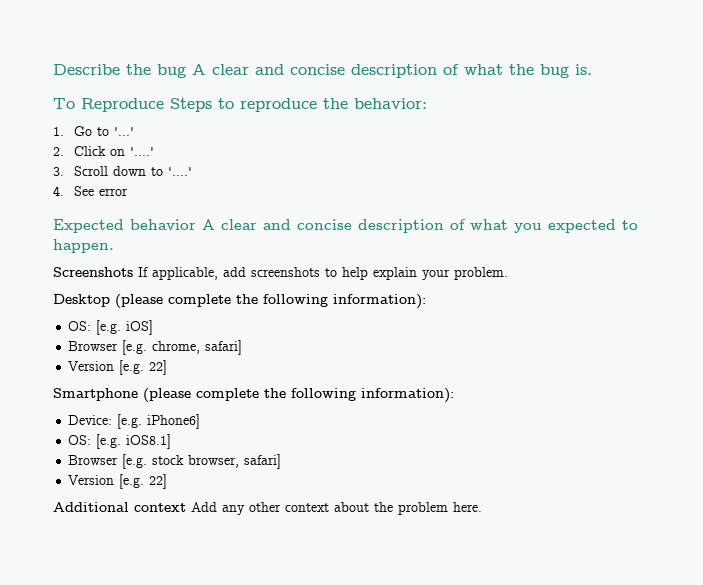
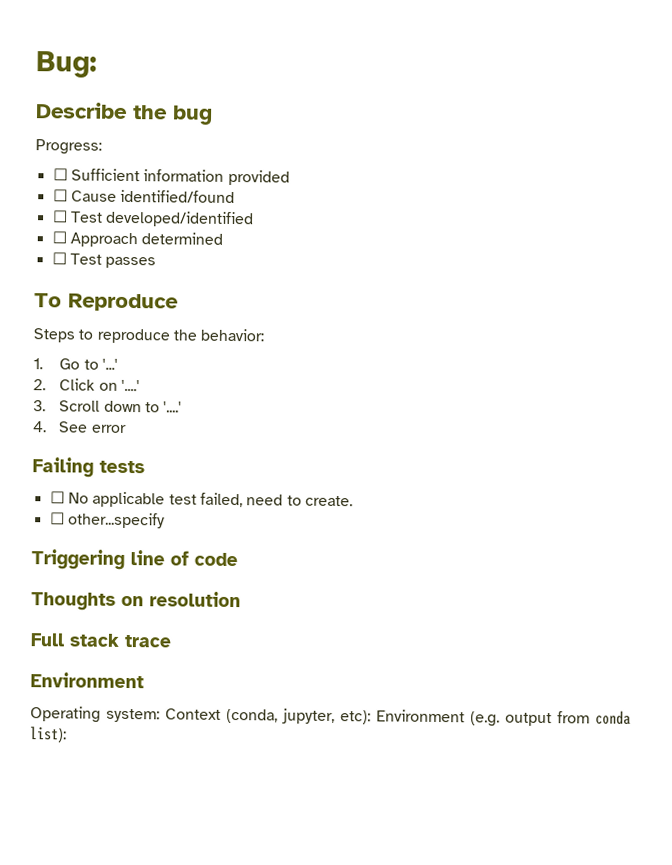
+ Bug:
- Describe the bug A clear and concise description of what the bug is.
+ Describe the bug
+ Progress:
+ ☐ Sufficient information provided
+ ☐ Cause identified/found
+ ☐ Test developed/identified
+ ☐ Approach determined
+ ☐ Test passes
- To Reproduce Steps to reproduce the behavior:
+ To Reproduce
+ Steps to reproduce the behavior:
- Expected behavior A clear and concise description of what you expected to happen.
- Screenshots If applicable, add screenshots to help explain your problem.
- Desktop (please complete the following information):
- OS: [e.g. iOS]
- Browser [e.g. chrome, safari]
- Version [e.g. 22]
- Smartphone (please complete the following information):
- Device: [e.g. iPhone6]
- OS: [e.g. iOS8.1]
- Browser [e.g. stock browser, safari]
- Version [e.g. 22]
- Additional context Add any other context about the problem here.
+ Failing tests
+ ☐ No applicable test failed, need to create.
+ ☐ other...specify
+ Triggering line of code
+ Thoughts on resolution
+ Full stack trace
+ Environment
+ Operating system: Context (conda, jupyter, etc): Environment (e.g. output from conda list):

